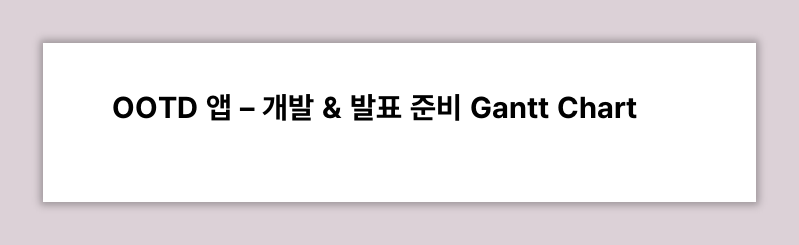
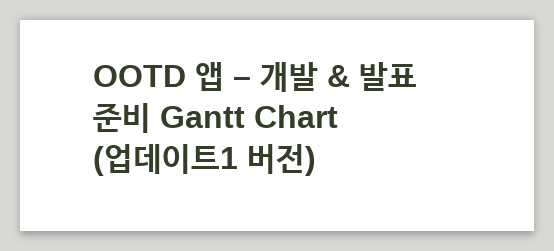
- OOTD 앱 – 개발 & 발표 준비 Gantt Chart
+ OOTD 앱 – 개발 & 발표 준비 Gantt Chart (업데이트1 버전)

